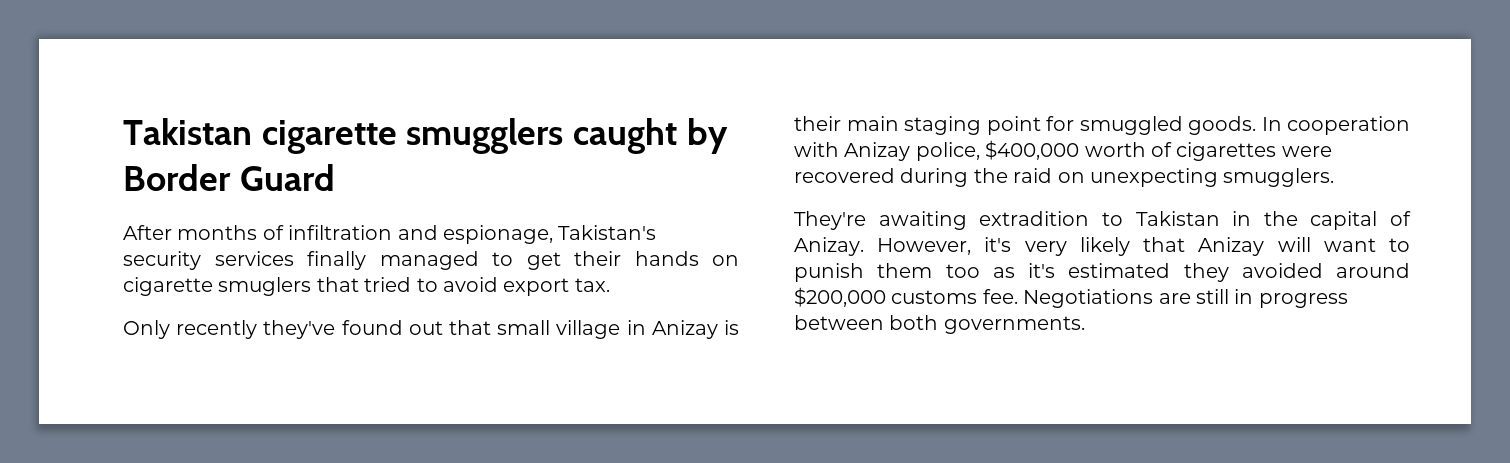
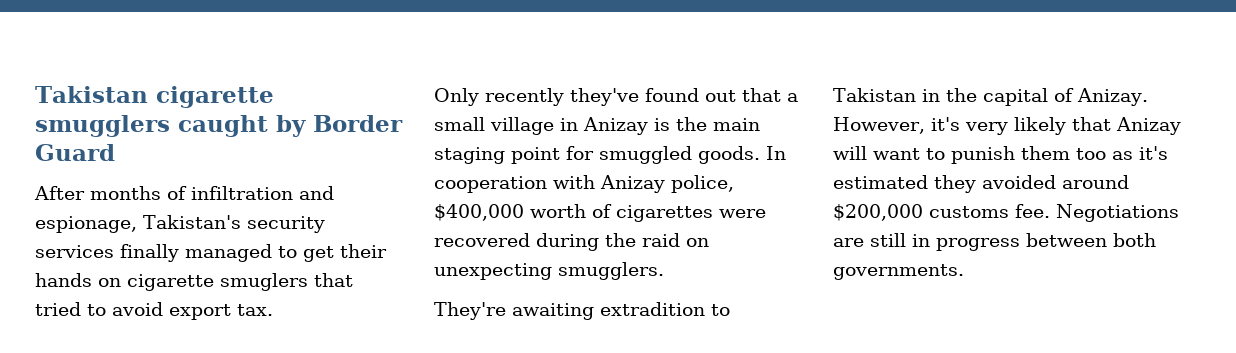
- Only recently they've found out that small village in Anizay is their main staging point for smuggled goods.
+ Only recently they've found out that a small village in Anizay is the main staging point for smuggled goods.

